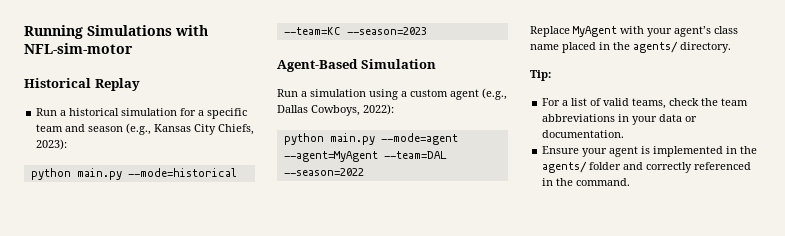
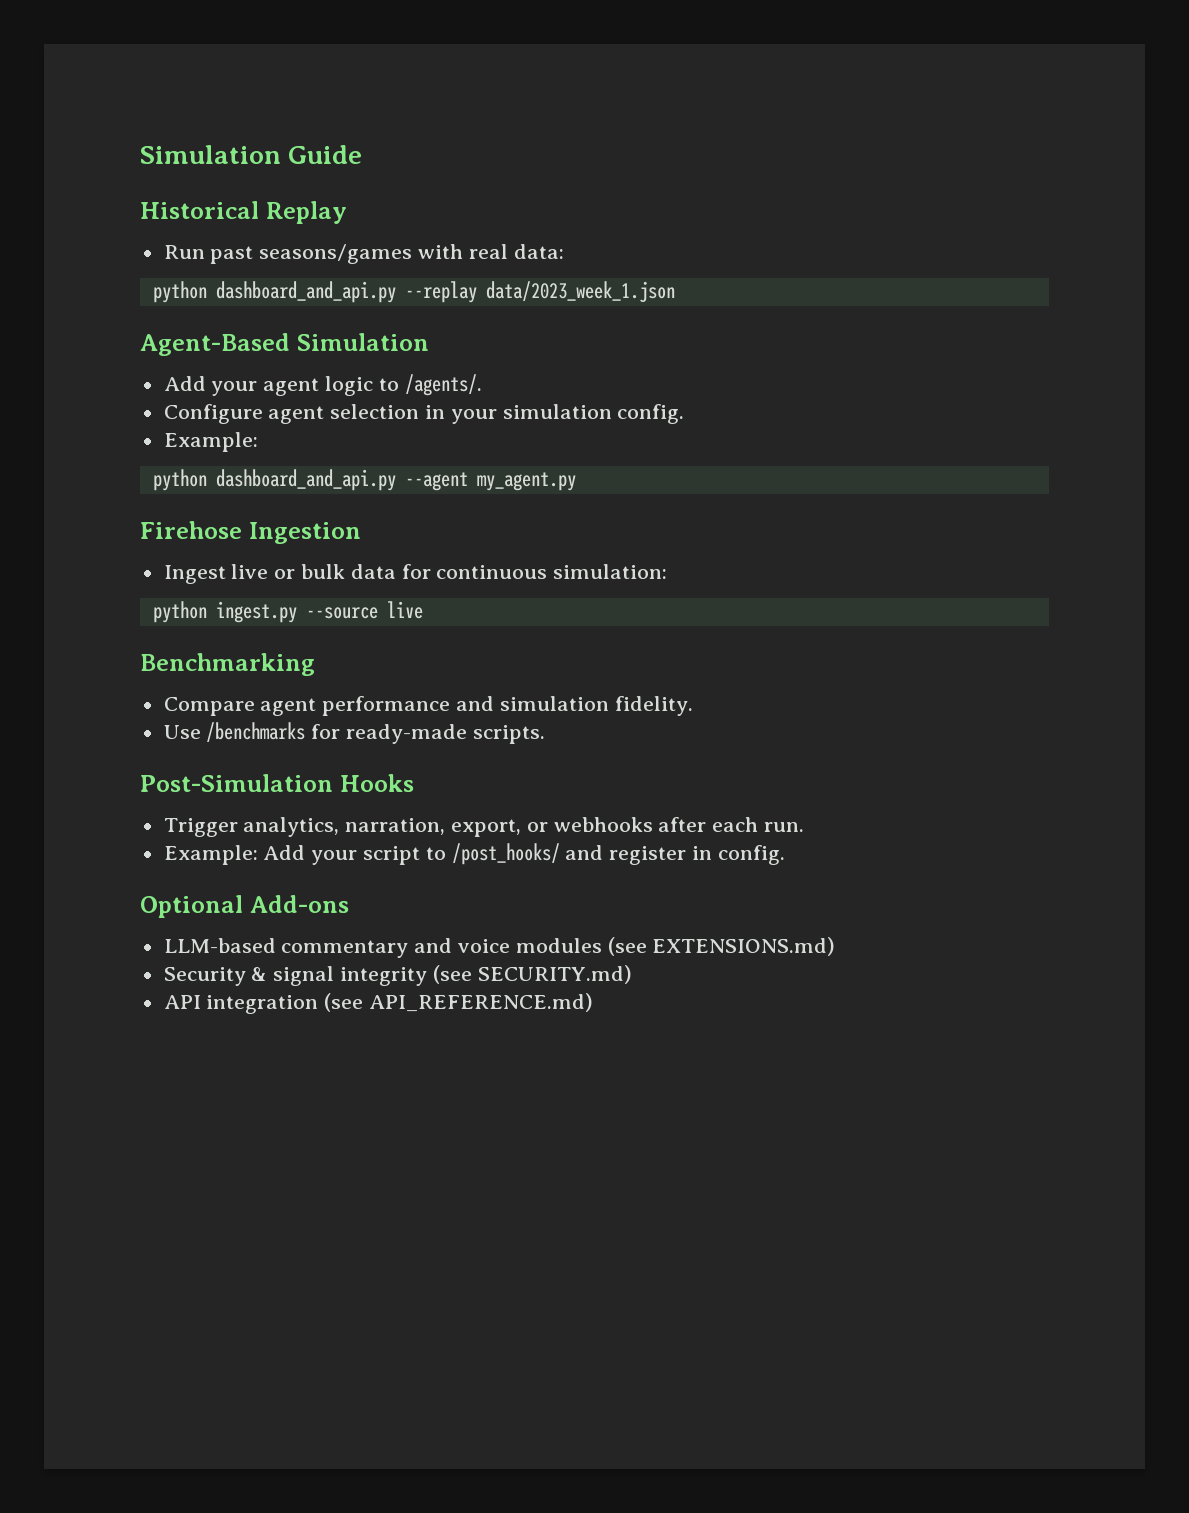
- Running Simulations with NFL-sim-motor
+ Simulation Guide
- Run a historical simulation for a specific team and season (e.g., Kansas City Chiefs, 2023):
- python main.py --mode=historical --team=KC --season=2023
+ Run past seasons/games with real data:
+ python dashboard_and_api.py --replay data/2023_week_1.json
  Agent-Based Simulation
- Run a simulation using a custom agent (e.g., Dallas Cowboys, 2022):
- python main.py --mode=agent --agent=MyAgent --team=DAL --season=2022
- Replace MyAgent with your agent’s class name placed in the agents/ directory.
- Tip:
- For a list of valid teams, check the team abbreviations in your data or documentation.
- Ensure your agent is implemented in the agents/ folder and correctly referenced in the command.
+ Add your agent logic to /agents/.
+ Configure agent selection in your simulation config.
+ Example:
+ python dashboard_and_api.py --agent my_agent.py
+ Firehose Ingestion
+ Ingest live or bulk data for continuous simulation:
+ python ingest.py --source live
+ Benchmarking
+ Compare agent performance and simulation fidelity.
+ Use /benchmarks for ready-made scripts.
+ Post-Simulation Hooks
+ Trigger analytics, narration, export, or webhooks after each run.
+ Example: Add your script to /post_hooks/ and register in config.
+ Optional Add-ons
+ LLM-based commentary and voice modules (see EXTENSIONS.md)
+ Security & signal integrity (see SECURITY.md)
+ API integration (see API_REFERENCE.md)

